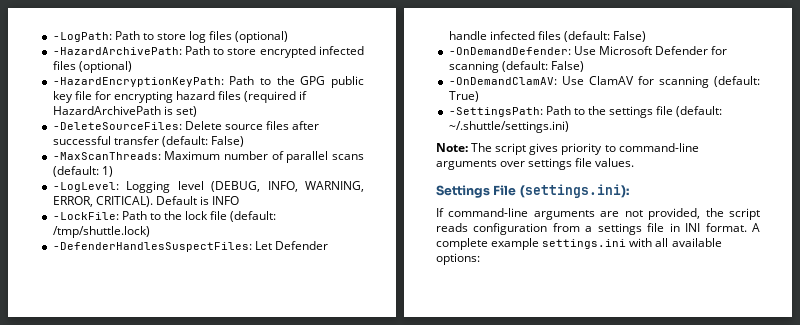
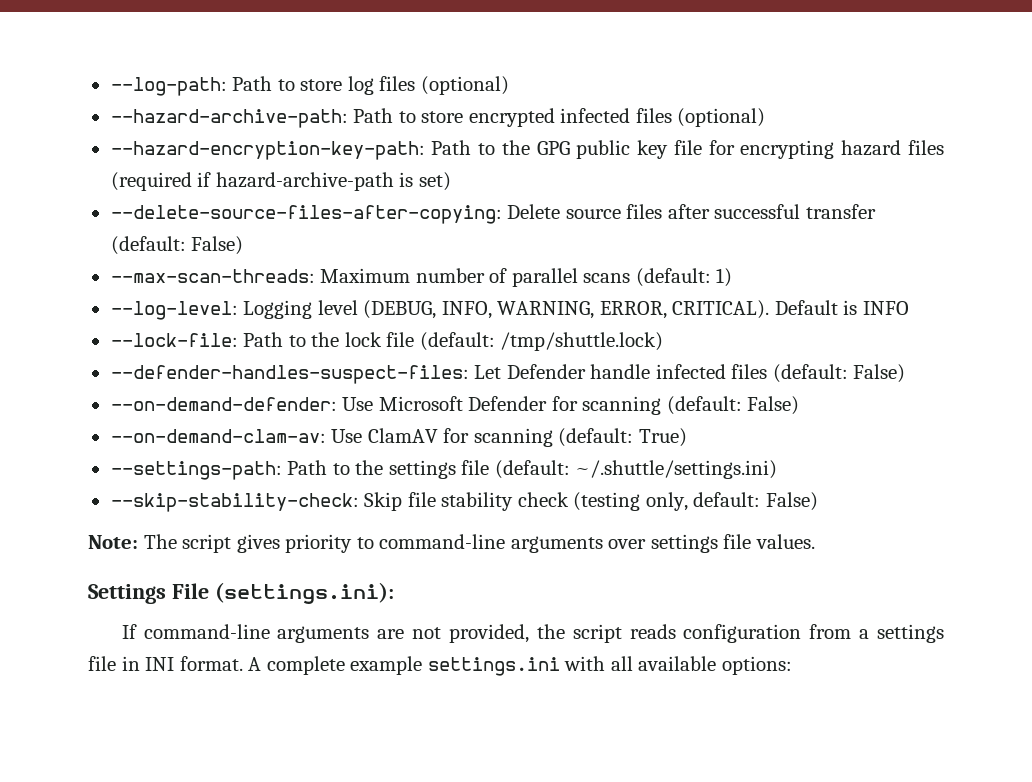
- -LogPath: Path to store log files (optional)
+ --log-path: Path to store log files (optional)
- -HazardArchivePath: Path to store encrypted infected files (optional)
+ --hazard-archive-path: Path to store encrypted infected files (optional)
- -HazardEncryptionKeyPath: Path to the GPG public key file for encrypting hazard files (required if HazardArchivePath is set)
+ --hazard-encryption-key-path: Path to the GPG public key file for encrypting hazard files (required if hazard-archive-path is set)
- -DeleteSourceFiles: Delete source files after successful transfer (default: False)
+ --delete-source-files-after-copying: Delete source files after successful transfer (default: False)
- -MaxScanThreads: Maximum number of parallel scans (default: 1)
+ --max-scan-threads: Maximum number of parallel scans (default: 1)
- -LogLevel: Logging level (DEBUG, INFO, WARNING, ERROR, CRITICAL).
+ --log-level: Logging level (DEBUG, INFO, WARNING, ERROR, CRITICAL).
- -LockFile: Path to the lock file (default: /tmp/shuttle.lock)
+ --lock-file: Path to the lock file (default: /tmp/shuttle.lock)
- -DefenderHandlesSuspectFiles: Let Defender handle infected files (default: False)
+ --defender-handles-suspect-files: Let Defender handle infected files (default: False)
- -OnDemandDefender: Use Microsoft Defender for scanning (default: False)
+ --on-demand-defender: Use Microsoft Defender for scanning (default: False)
- -OnDemandClamAV: Use ClamAV for scanning (default: True)
+ --on-demand-clam-av: Use ClamAV for scanning (default: True)
- -SettingsPath: Path to the settings file (default: ~/.shuttle/settings.ini)
+ --settings-path: Path to the settings file (default: ~/.shuttle/settings.ini)
+ --skip-stability-check: Skip file stability check (testing only, default: False)

